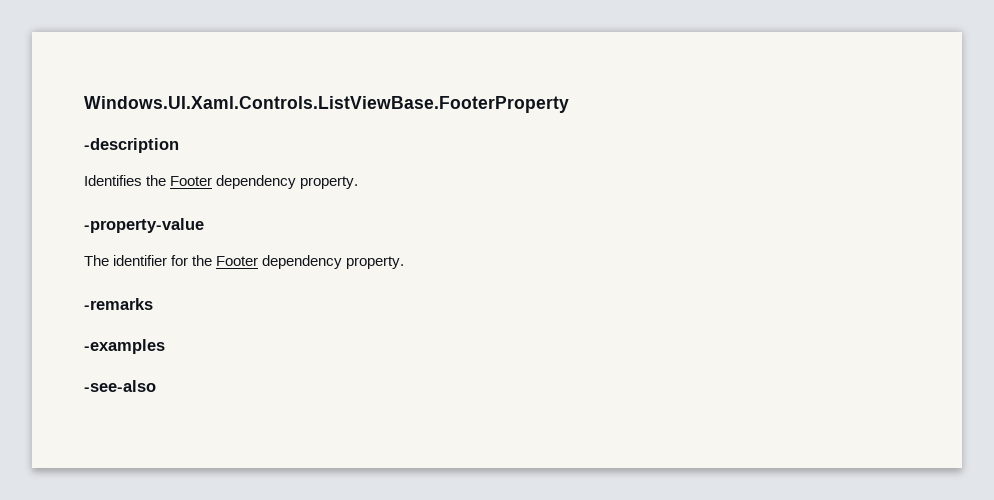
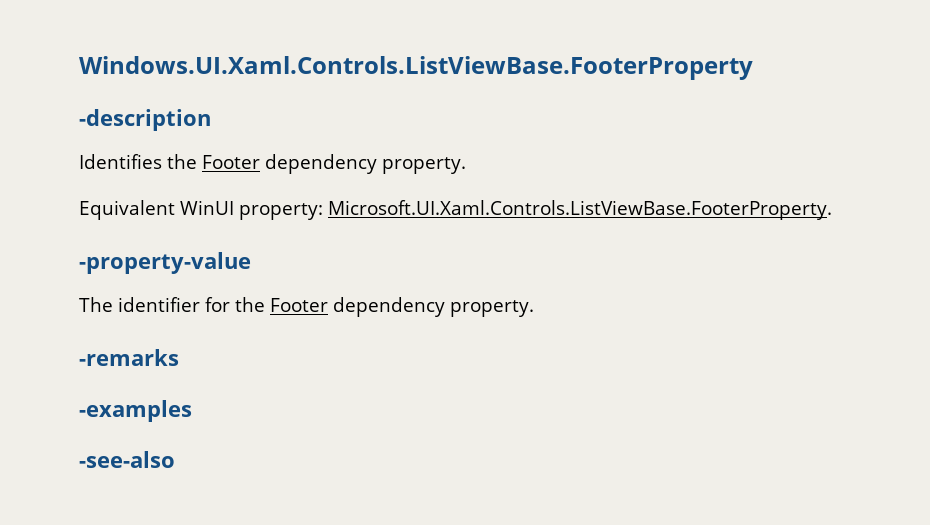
+ Equivalent WinUI property: Microsoft.UI.Xaml.Controls.ListViewBase.FooterProperty.

